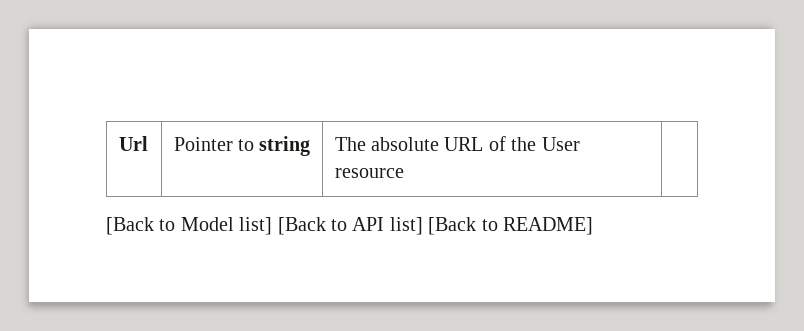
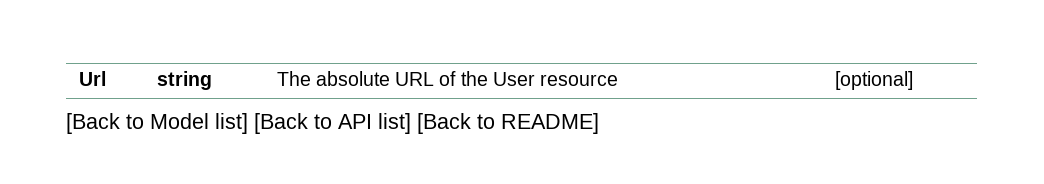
- Url | Pointer to string | The absolute URL of the User resource |
+ Url | string | The absolute URL of the User resource | [optional]

